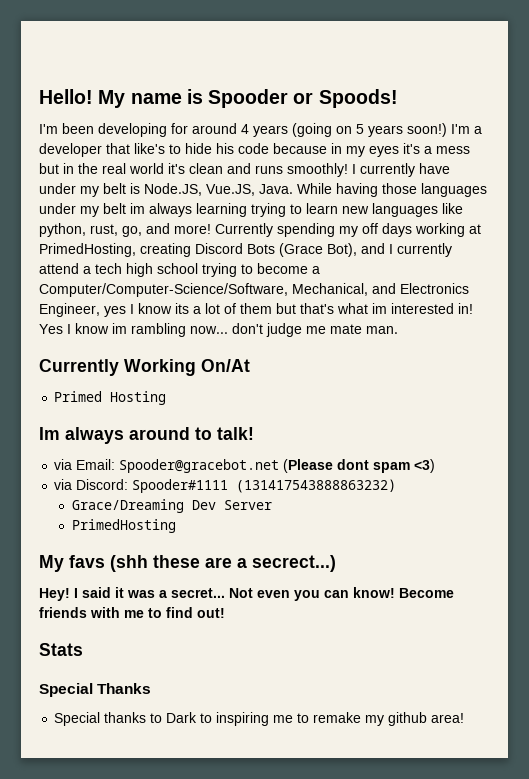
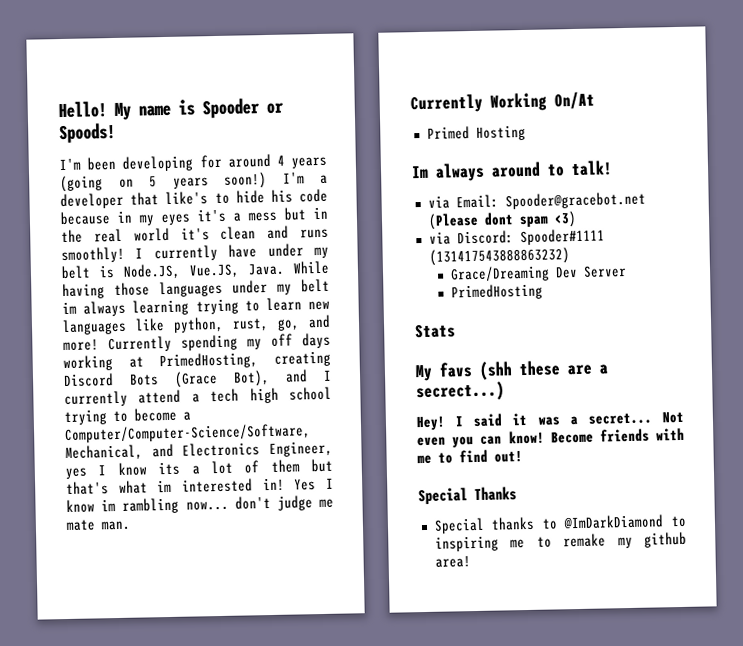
+ Stats
- Stats
- Special thanks to Dark to inspiring me to remake my github area!
+ Special thanks to @ImDarkDiamond to inspiring me to remake my github area!

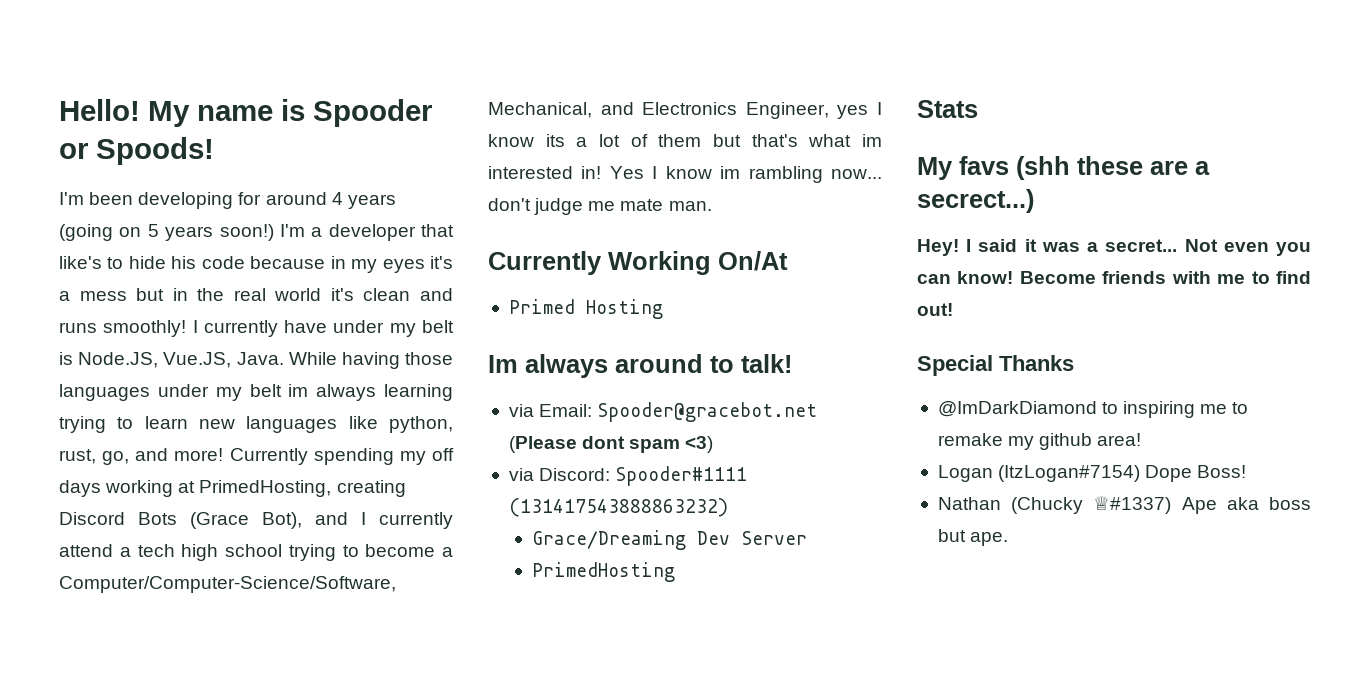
- Special thanks to @ImDarkDiamond to inspiring me to remake my github area!
+ @ImDarkDiamond to inspiring me to remake my github area!
+ Logan (ItzLogan#7154) Dope Boss!
+ Nathan (Chucky ♕#1337) Ape aka boss but ape.

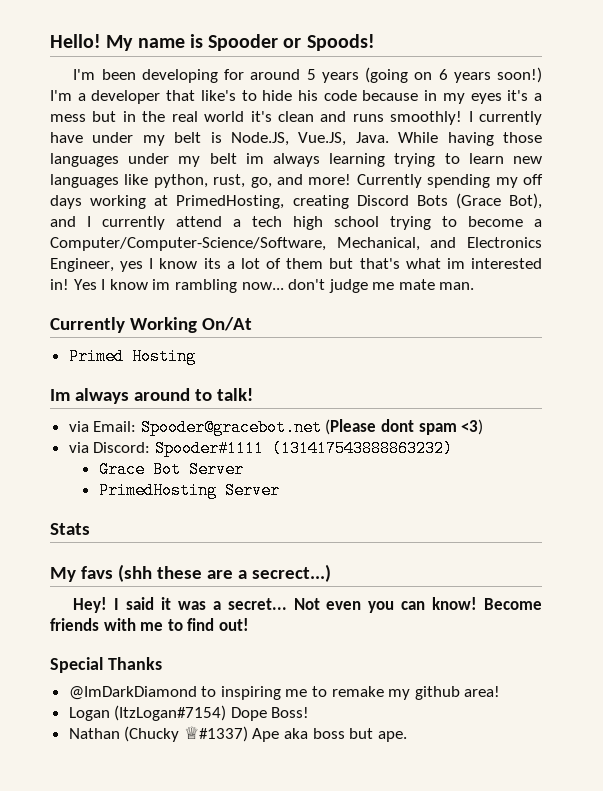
- I'm been developing for around 4 years (going on 5 years soon!)
+ I'm been developing for around 5 years (going on 6 years soon!)
- Grace/Dreaming Dev Server
+ Grace Bot Server
- PrimedHosting
+ PrimedHosting Server

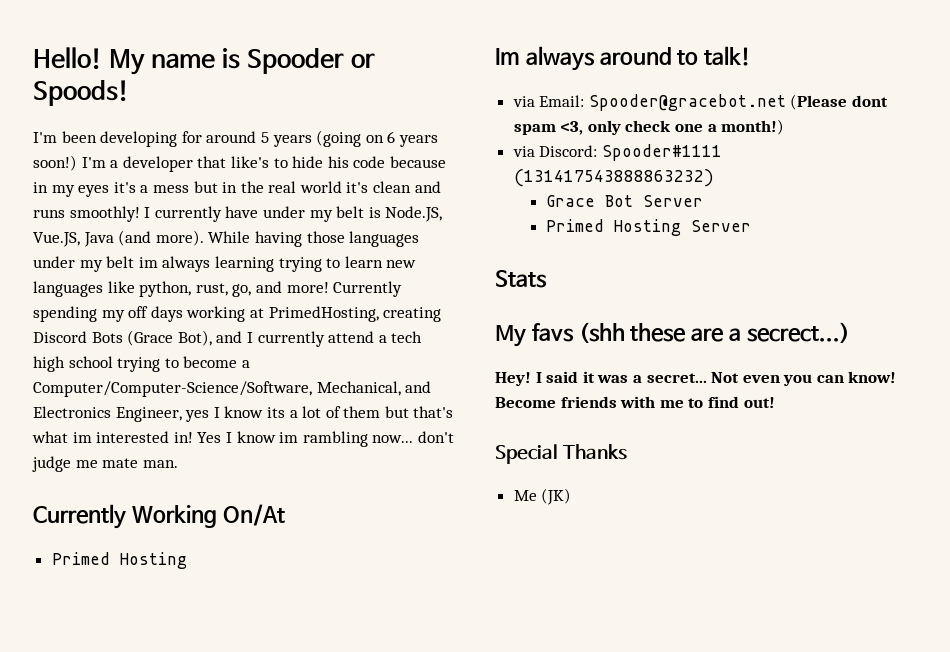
- I currently have under my belt is Node.JS, Vue.JS, Java.
+ I currently have under my belt is Node.JS, Vue.JS, Java (and more).
- via Email: Spooder@gracebot.net (Please dont spam <3)
+ via Email: Spooder@gracebot.net (Please dont spam <3, only check one a month!)
- PrimedHosting Server
+ Primed Hosting Server
- @ImDarkDiamond to inspiring me to remake my github area!
- Logan (ItzLogan#7154) Dope Boss!
- Nathan (Chucky ♕#1337) Ape aka boss but ape.
+ Me (JK)

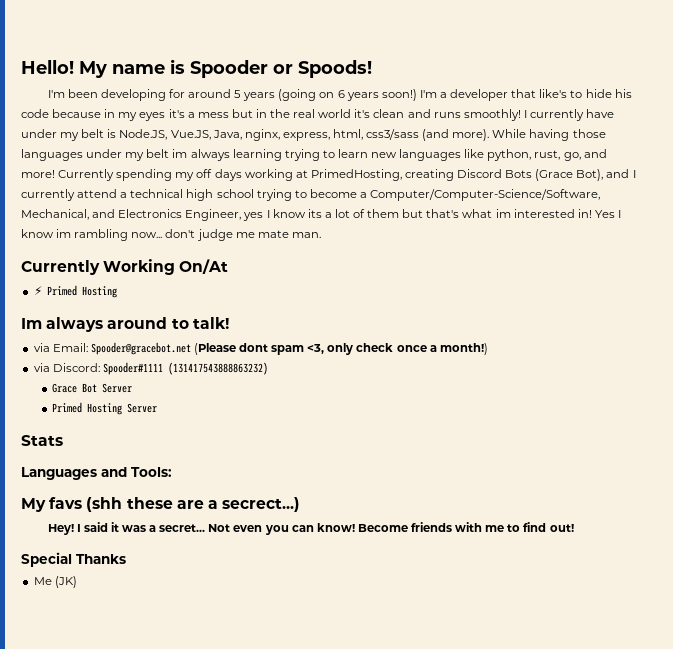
- I currently have under my belt is Node.JS, Vue.JS, Java (and more).
+ I currently have under my belt is Node.JS, Vue.JS, Java, nginx, express, html, css3/sass (and more).
- Currently spending my off days working at PrimedHosting, creating Discord Bots (Grace Bot), and I currently attend a tech high school trying to become a Computer/Computer-Science/Software, Mechanical, and Electronics Engineer, yes I know its a lot of them but that's what im interested in!
+ Currently spending my off days working at PrimedHosting, creating Discord Bots (Grace Bot), and I currently attend a technical high school trying to become a Computer/Computer-Science/Software, Mechanical, and Electronics Engineer, yes I know its a lot of them but that's what im interested in!
  Currently Working On/At
- Primed Hosting
+ ⚡ Primed Hosting
- via Email: Spooder@gracebot.net (Please dont spam <3, only check one a month!)
+ via Email: Spooder@gracebot.net (Please dont spam <3, only check once a month!)
+ Languages and Tools:

